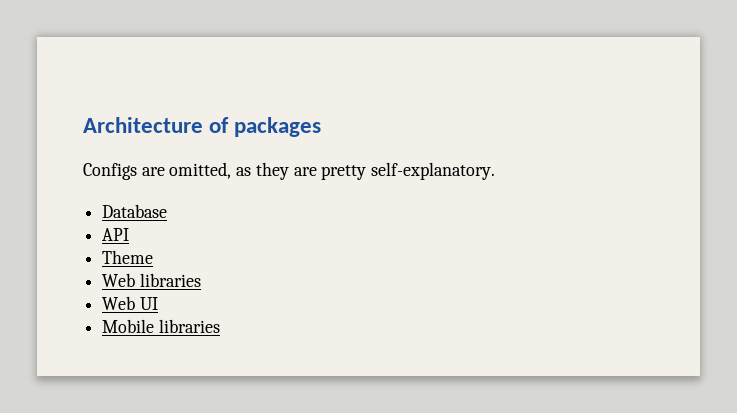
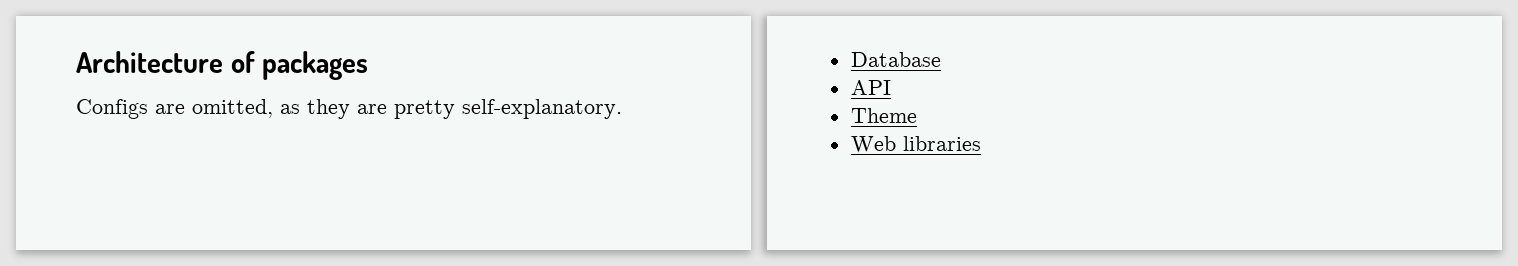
- Web UI
- Mobile libraries

